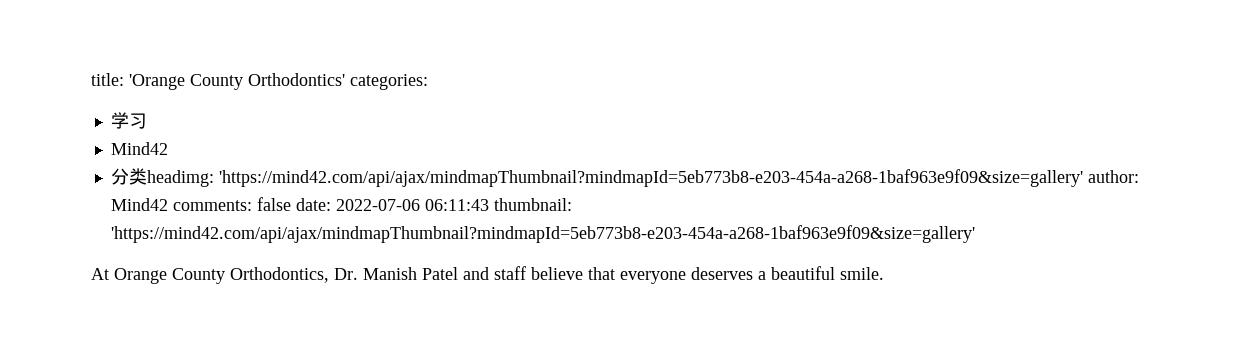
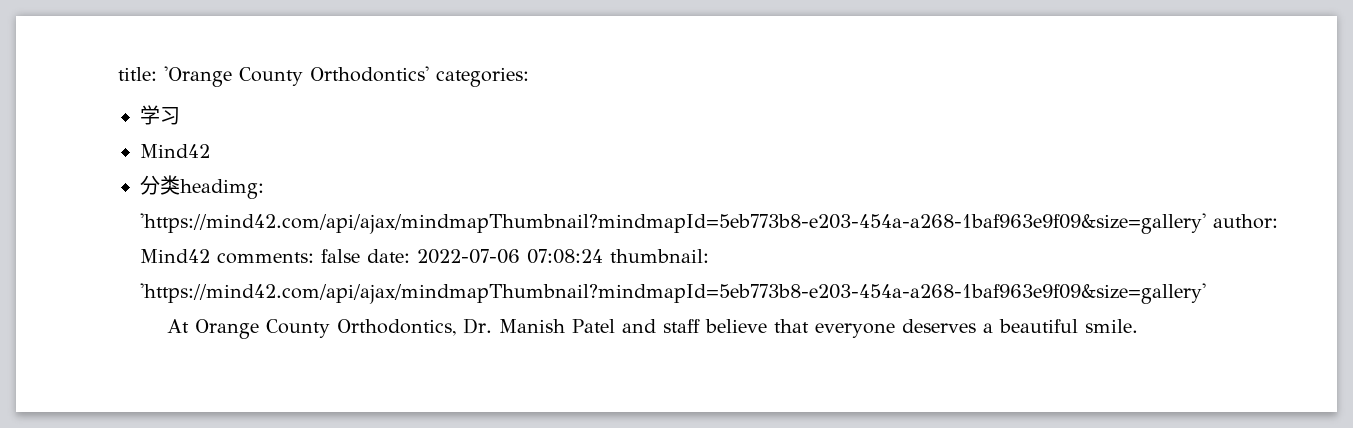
- 分类headimg: 'https://mind42.com/api/ajax/mindmapThumbnail?mindmapId=5eb773b8-e203-454a-a268-1baf963e9f09&size=gallery' author: Mind42 comments: false date: 2022-07-06 06:11:43 thumbnail: 'https://mind42.com/api/ajax/mindmapThumbnail?mindmapId=5eb773b8-e203-454a-a268-1baf963e9f09&size=gallery'
+ 分类headimg: 'https://mind42.com/api/ajax/mindmapThumbnail?mindmapId=5eb773b8-e203-454a-a268-1baf963e9f09&size=gallery' author: Mind42 comments: false date: 2022-07-06 07:08:24 thumbnail: 'https://mind42.com/api/ajax/mindmapThumbnail?mindmapId=5eb773b8-e203-454a-a268-1baf963e9f09&size=gallery'

